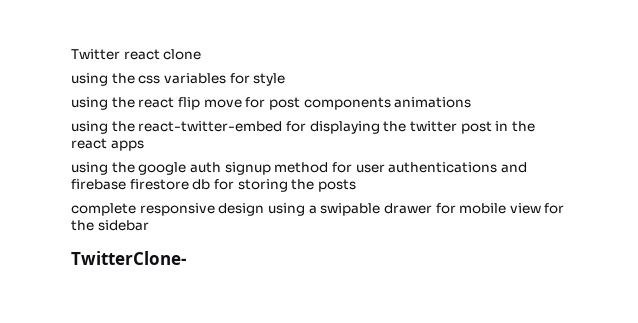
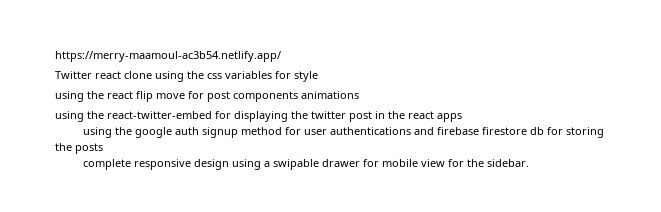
+ https://merry-maamoul-ac3b54.netlify.app/
- Twitter react clone
- using the css variables for style
+ Twitter react clone using the css variables for style
- complete responsive design using a swipable drawer for mobile view for the sidebar
- TwitterClone-
+ complete responsive design using a swipable drawer for mobile view for the sidebar.

